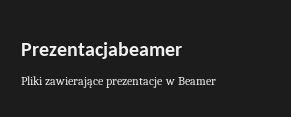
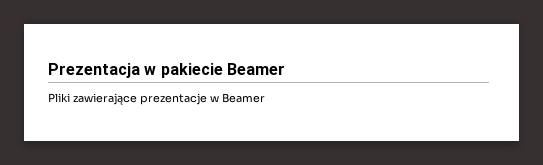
- Prezentacjabeamer
+ Prezentacja w pakiecie Beamer

